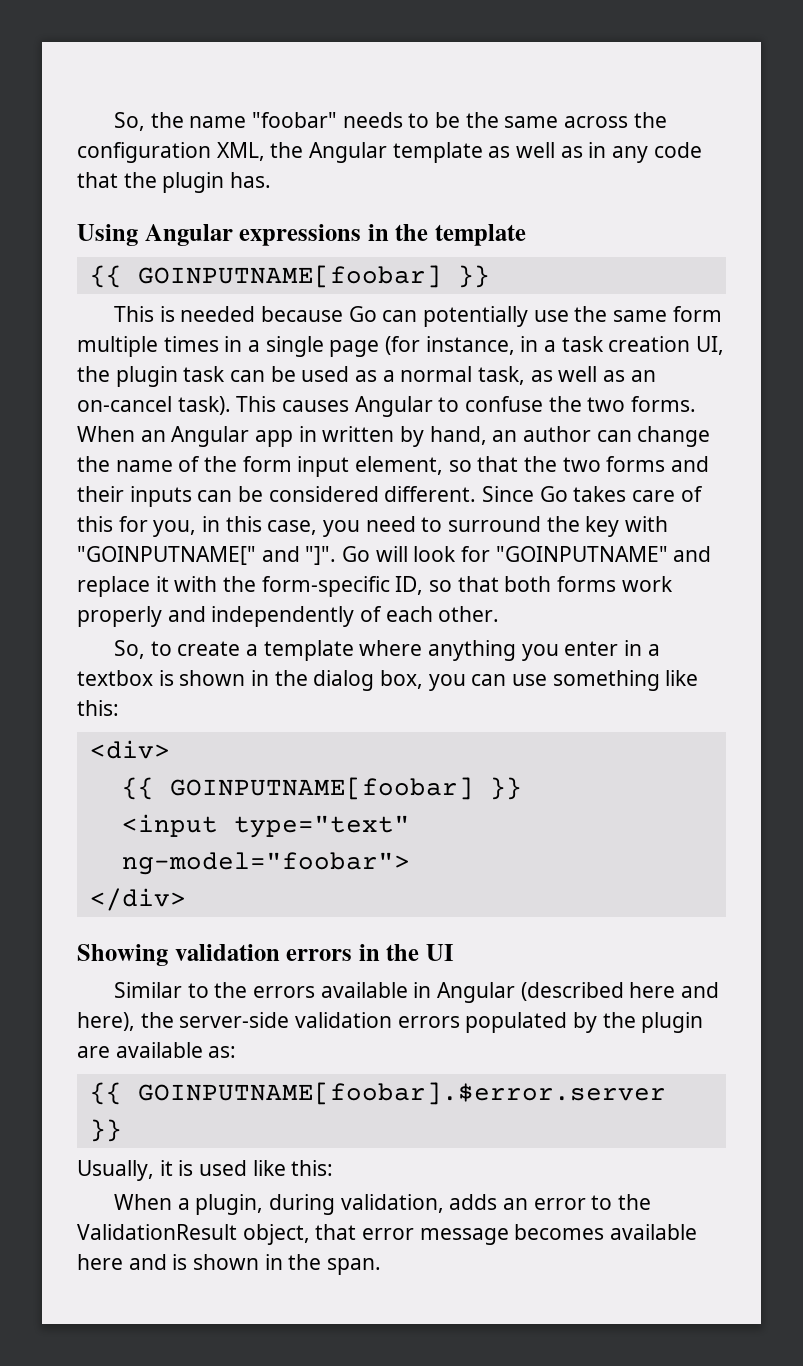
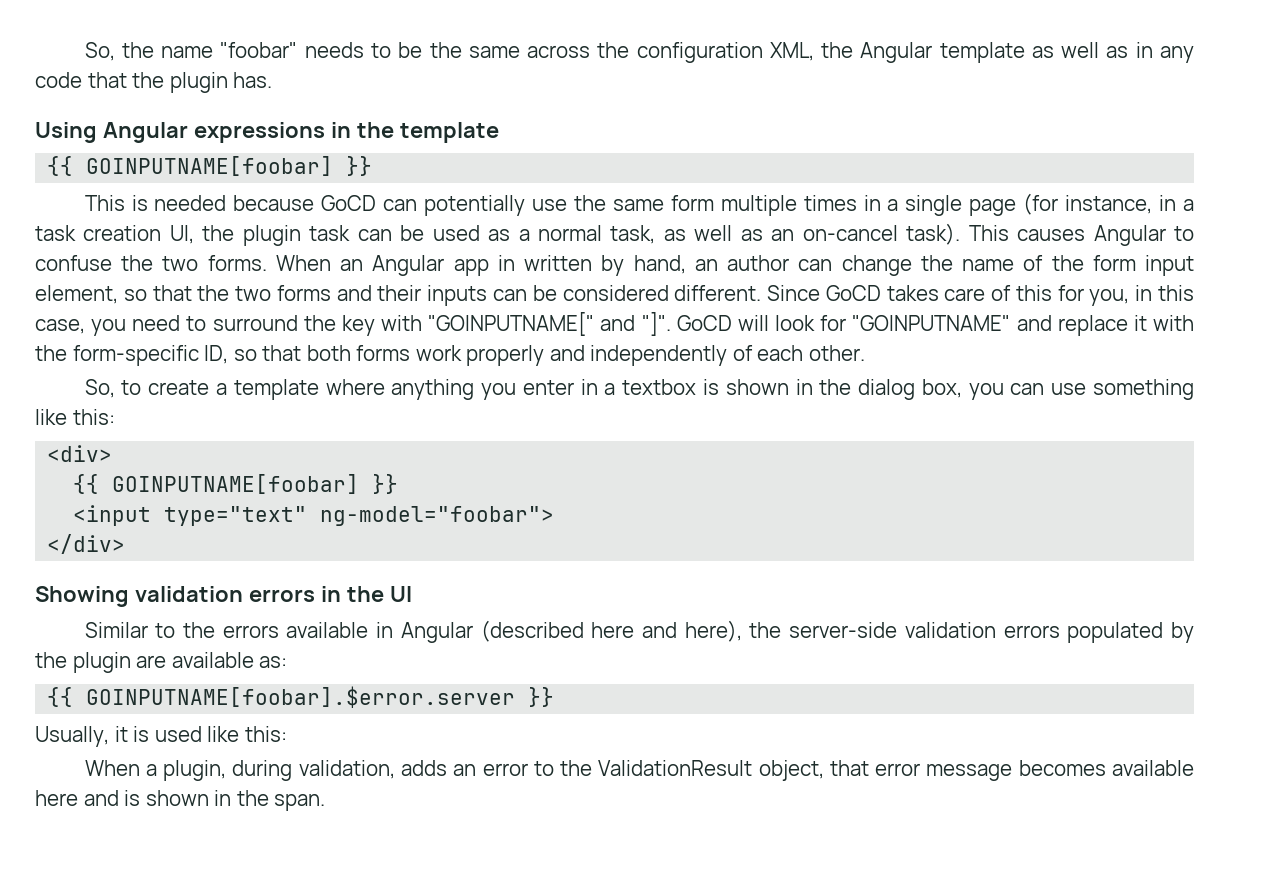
- This is needed because Go can potentially use the same form multiple times in a single page (for instance, in a task creation UI, the plugin task can be used as a normal task, as well as an on-cancel task).
+ This is needed because GoCD can potentially use the same form multiple times in a single page (for instance, in a task creation UI, the plugin task can be used as a normal task, as well as an on-cancel task).
- Since Go takes care of this for you, in this case, you need to surround the key with "GOINPUTNAME[" and "]".
+ Since GoCD takes care of this for you, in this case, you need to surround the key with "GOINPUTNAME[" and "]".
- Go will look for "GOINPUTNAME" and replace it with the form-specific ID, so that both forms work properly and independently of each other.
+ GoCD will look for "GOINPUTNAME" and replace it with the form-specific ID, so that both forms work properly and independently of each other.

